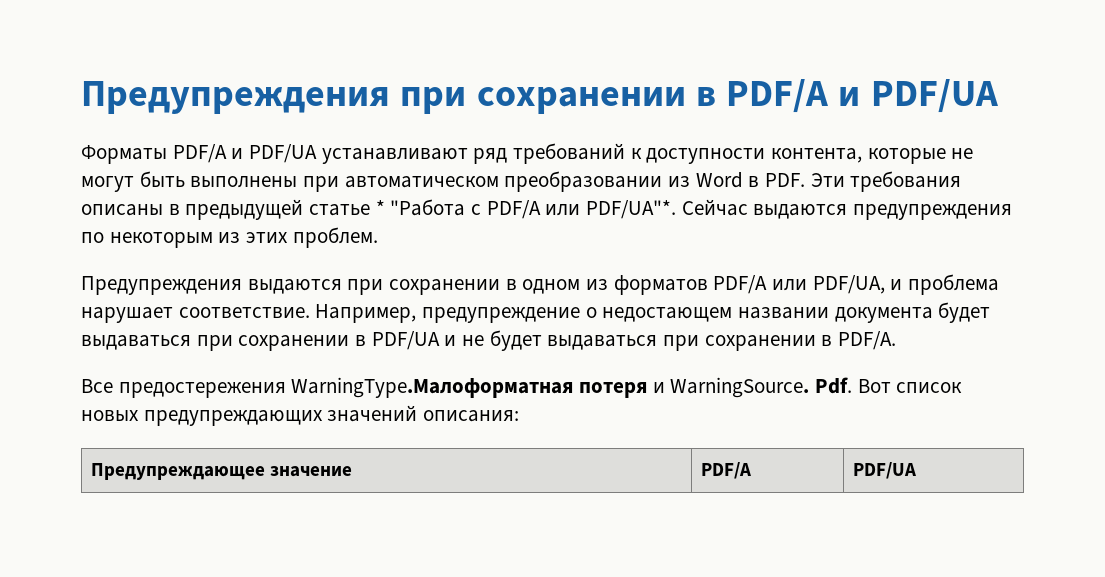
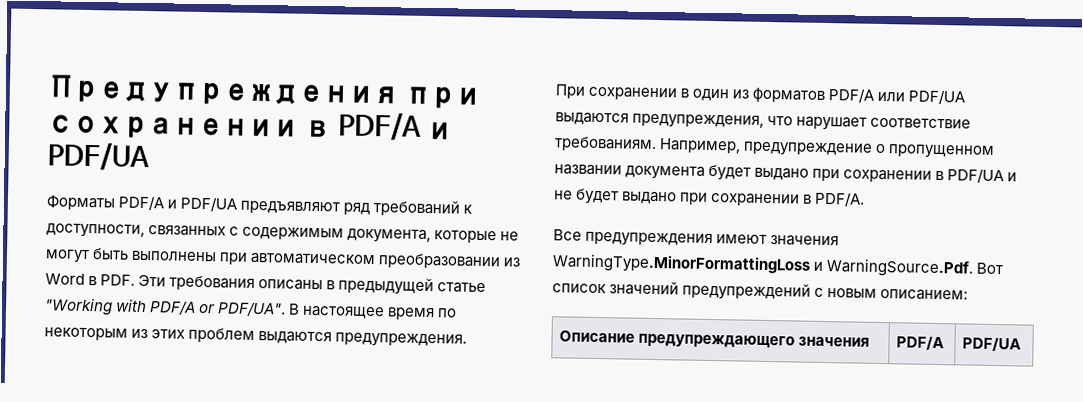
- Форматы PDF/A и PDF/UA устанавливают ряд требований к доступности контента, которые не могут быть выполнены при автоматическом преобразовании из Word в PDF. Эти требования описаны в предыдущей статье * "Работа с PDF/A или PDF/UA"*. Сейчас выдаются предупреждения по некоторым из этих проблем.
- Предупреждения выдаются при сохранении в одном из форматов PDF/A или PDF/UA, и проблема нарушает соответствие.
+ Форматы PDF/A и PDF/UA предъявляют ряд требований к доступности, связанных с содержимым документа, которые не могут быть выполнены при автоматическом преобразовании из Word в PDF. Эти требования описаны в предыдущей статье "Working with PDF/A or PDF/UA". В настоящее время по некоторым из этих проблем выдаются предупреждения.
+ При сохранении в один из форматов PDF/A или PDF/UA выдаются предупреждения, что нарушает соответствие требованиям.
- Например, предупреждение о недостающем названии документа будет выдаваться при сохранении в PDF/UA и не будет выдаваться при сохранении в PDF/A.
+ Например, предупреждение о пропущенном названии документа будет выдано при сохранении в PDF/UA и не будет выдано при сохранении в PDF/A.
- Все предостережения WarningType.Малоформатная потеря и WarningSource. Pdf. Вот список новых предупреждающих значений описания:
- Предупреждающее значение | PDF/A | PDF/UA
+ Все предупреждения имеют значения WarningType.MinorFormattingLoss и WarningSource.Pdf. Вот список значений предупреждений с новым описанием:
+ Описание предупреждающего значения | PDF/A | PDF/UA

